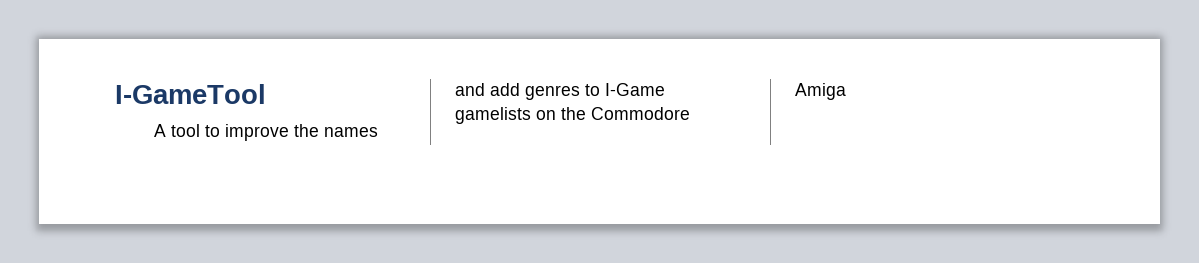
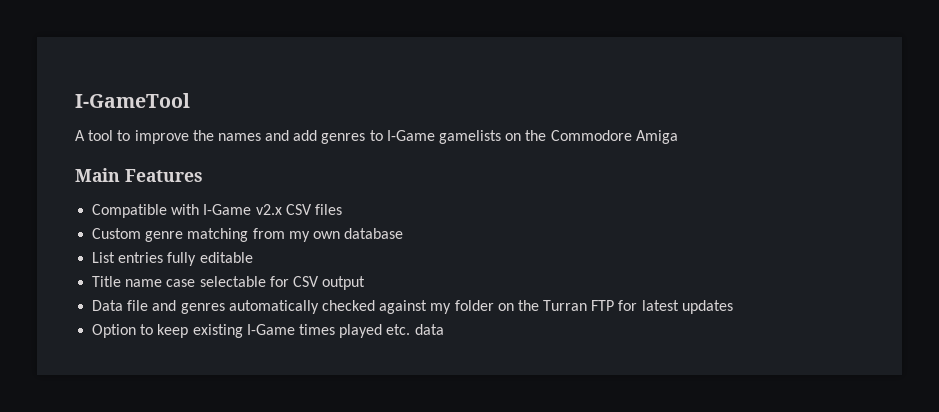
+ Main Features
+ Compatible with I-Game v2.x CSV files
+ Custom genre matching from my own database
+ List entries fully editable
+ Title name case selectable for CSV output
+ Data file and genres automatically checked against my folder on the Turran FTP for latest updates
+ Option to keep existing I-Game times played etc. data

